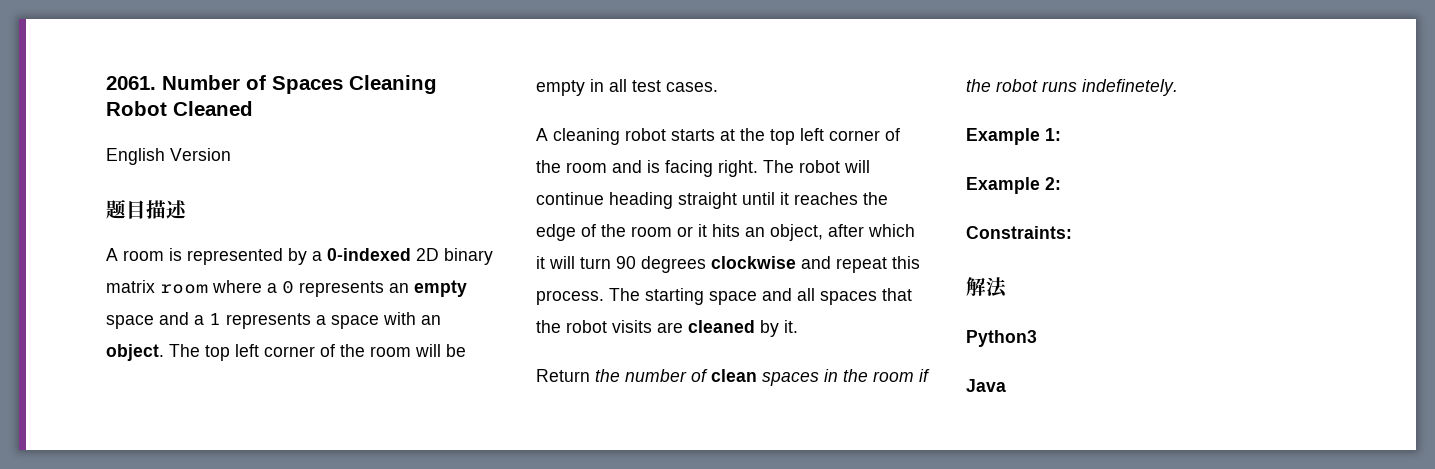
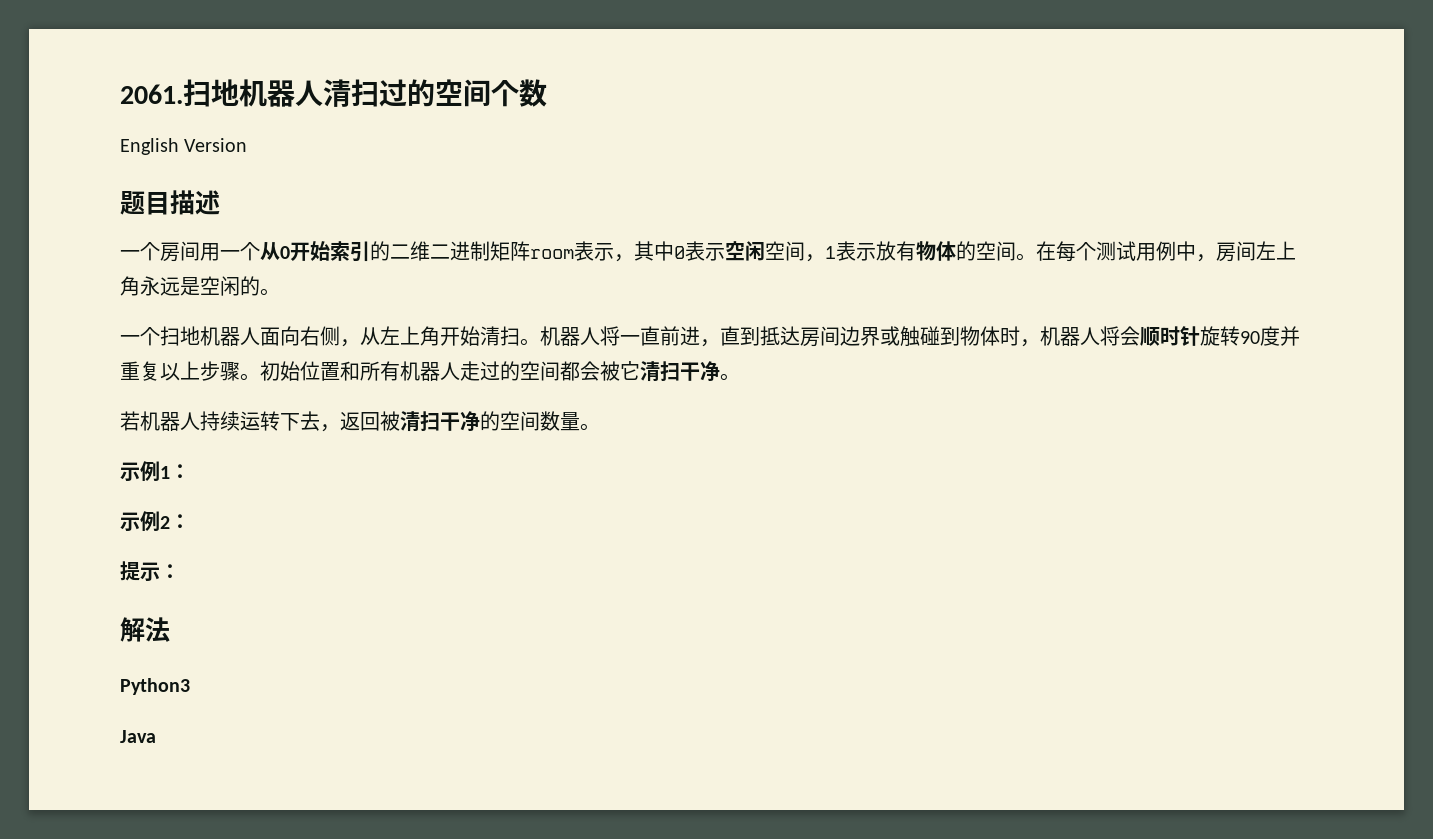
- Number of Spaces Cleaning Robot Cleaned
+ 扫地机器人清扫过的空间个数
  English Version
  题目描述
- A room is represented by a 0-indexed 2D binary matrix room where a 0 represents an empty space and a 1 represents a space with an object. The top left corner of the room will be empty in all test cases.
- A cleaning robot starts at the top left corner of the room and is facing right. The robot will continue heading straight until it reaches the edge of the room or it hits an object, after which it will turn 90 degrees clockwise and repeat this process. The starting space and all spaces that the robot visits are cleaned by it.
- Return the number of clean spaces in the room if the robot runs indefinetely.
- Example 1:
- Example 2:
- Constraints:
+ 一个房间用一个从0开始索引的二维二进制矩阵room表示，其中0表示空闲空间，1表示放有物体的空间。在每个测试用例中，房间左上角永远是空闲的。
+ 一个扫地机器人面向右侧，从左上角开始清扫。机器人将一直前进，直到抵达房间边界或触碰到物体时，机器人将会顺时针旋转90度并重复以上步骤。初始位置和所有机器人走过的空间都会被它清扫干净。
+ 若机器人持续运转下去，返回被清扫干净的空间数量。
+ 示例1：
+ 示例2：
+ 提示：

